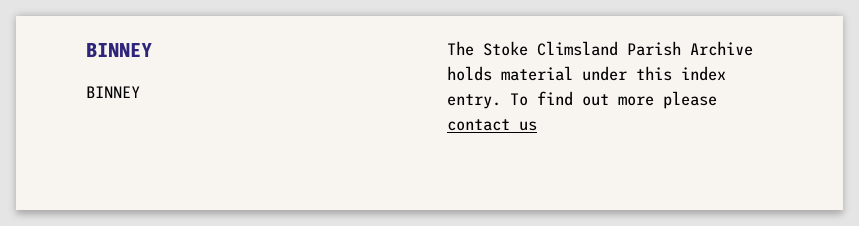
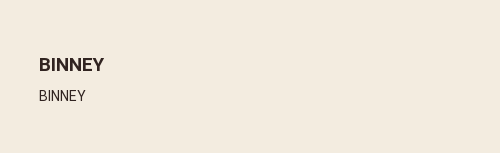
- The Stoke Climsland Parish Archive holds material under this index entry. To find out more please contact us

